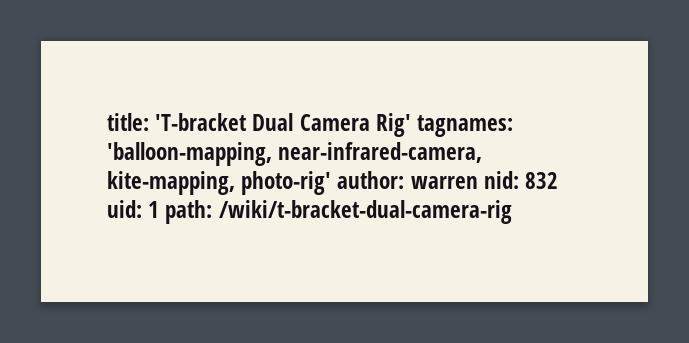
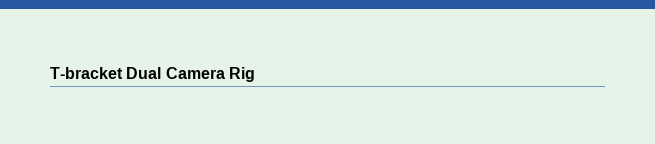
- title: 'T-bracket Dual Camera Rig' tagnames: 'balloon-mapping, near-infrared-camera, kite-mapping, photo-rig' author: warren nid: 832 uid: 1 path: /wiki/t-bracket-dual-camera-rig
+ T-bracket Dual Camera Rig

